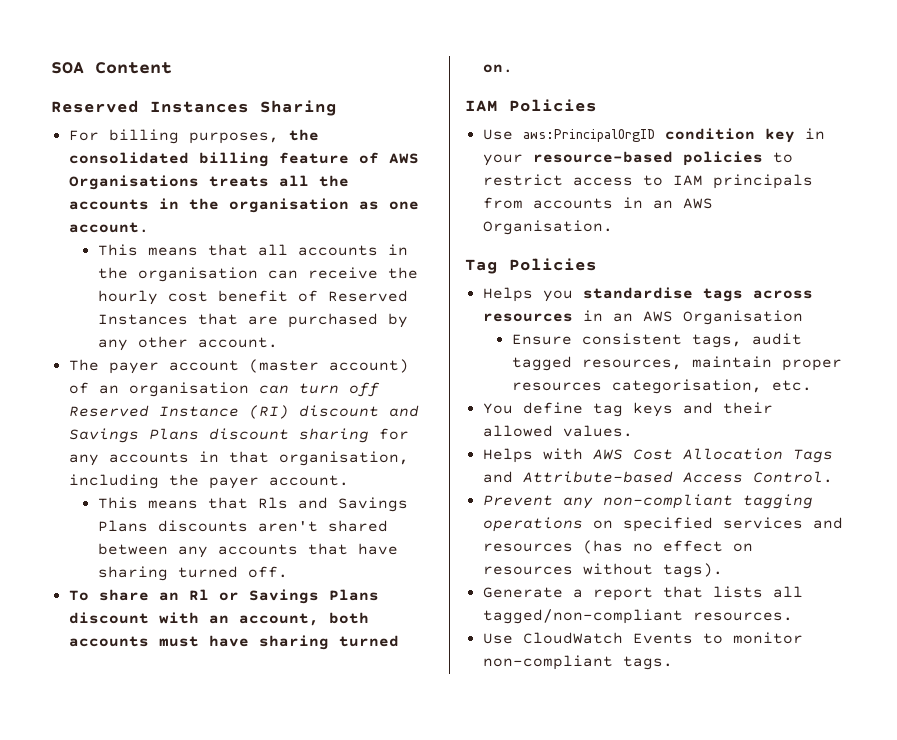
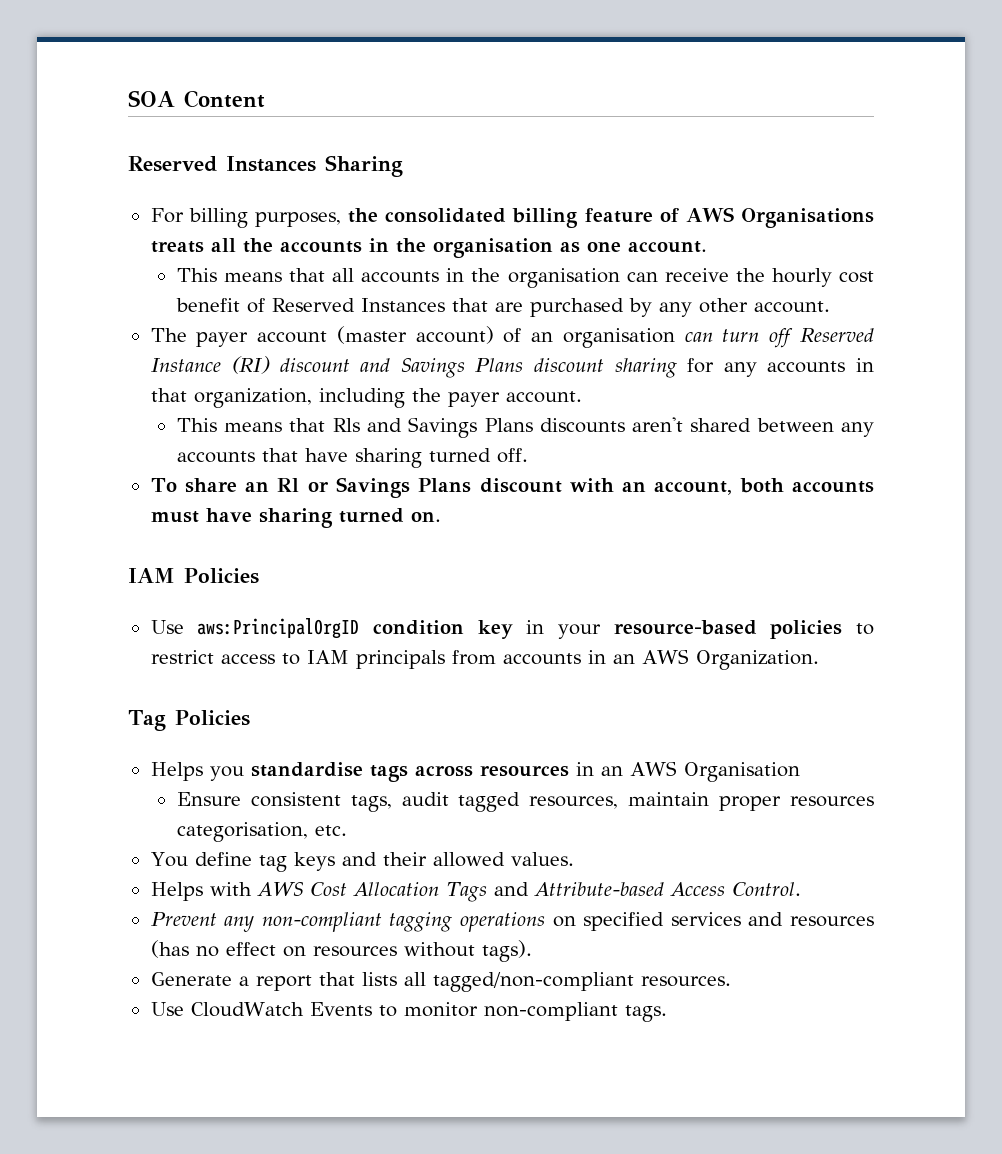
- The payer account (master account) of an organisation can turn off Reserved Instance (RI) discount and Savings Plans discount sharing for any accounts in that organisation, including the payer account.
+ The payer account (master account) of an organisation can turn off Reserved Instance (RI) discount and Savings Plans discount sharing for any accounts in that organization, including the payer account.
- Use aws:PrincipalOrgID condition key in your resource-based policies to restrict access to IAM principals from accounts in an AWS Organisation.
+ Use aws:PrincipalOrgID condition key in your resource-based policies to restrict access to IAM principals from accounts in an AWS Organization.

